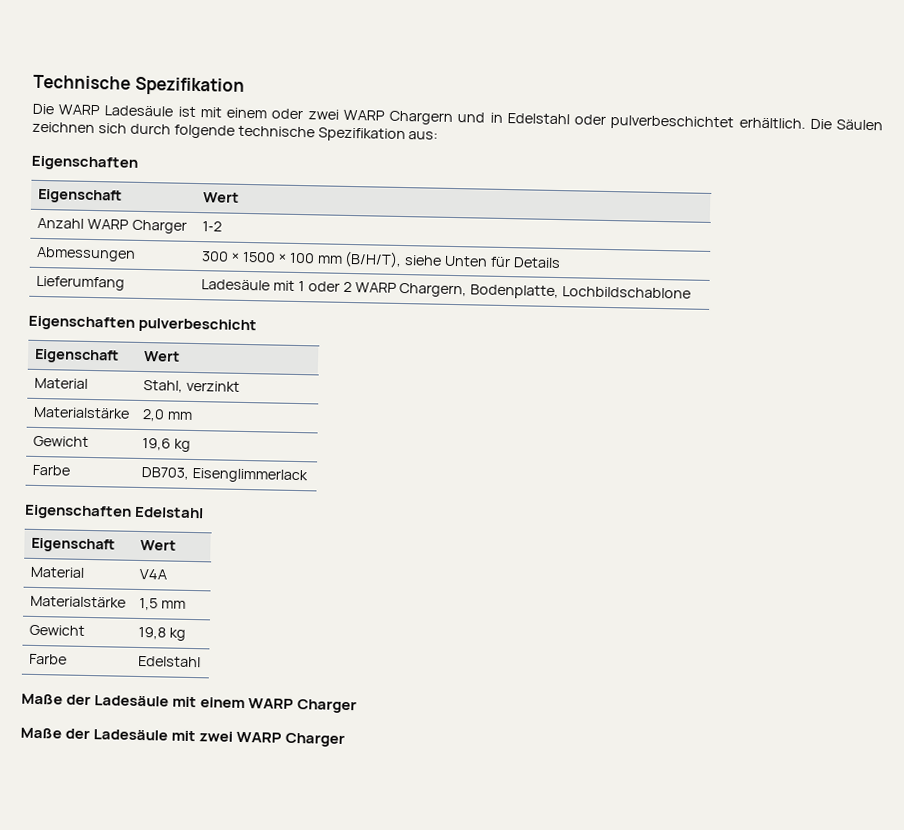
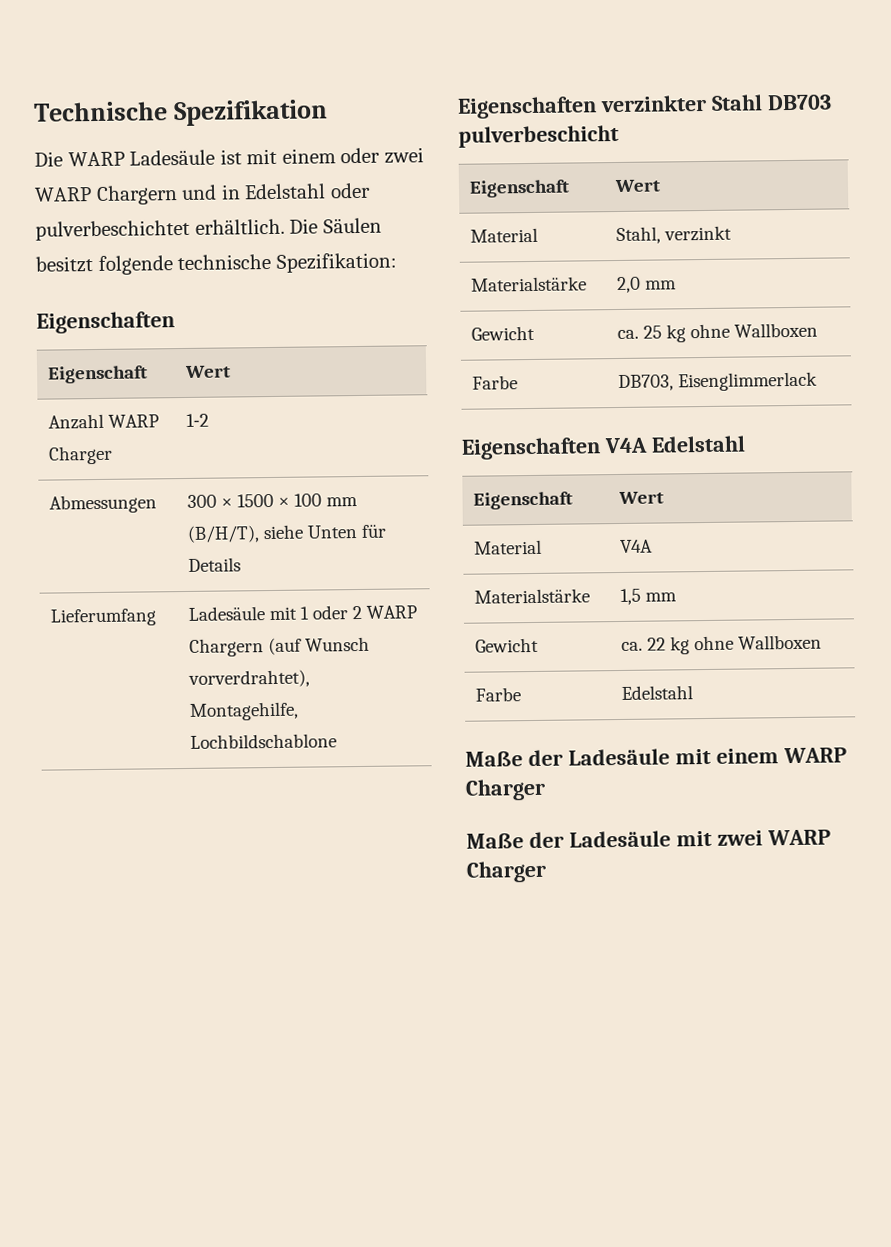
- Die Säulen zeichnen sich durch folgende technische Spezifikation aus:
+ Die Säulen besitzt folgende technische Spezifikation:
- Lieferumfang | Ladesäule mit 1 oder 2 WARP Chargern, Bodenplatte, Lochbildschablone
+ Lieferumfang | Ladesäule mit 1 oder 2 WARP Chargern (auf Wunsch vorverdrahtet), Montagehilfe, Lochbildschablone
- Eigenschaften pulverbeschicht
+ Eigenschaften verzinkter Stahl DB703 pulverbeschicht
- Gewicht | 19,6 kg
+ Gewicht | ca. 25 kg ohne Wallboxen
- Eigenschaften Edelstahl
+ Eigenschaften V4A Edelstahl
- Gewicht | 19,8 kg
+ Gewicht | ca. 22 kg ohne Wallboxen

